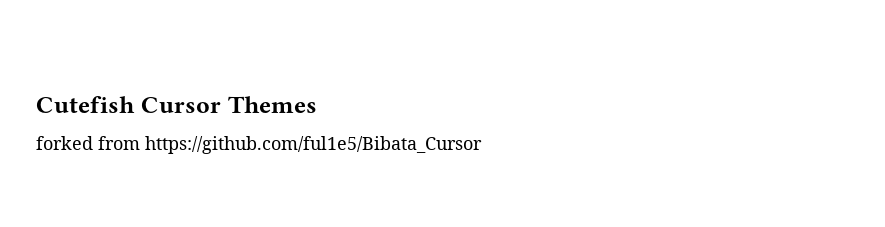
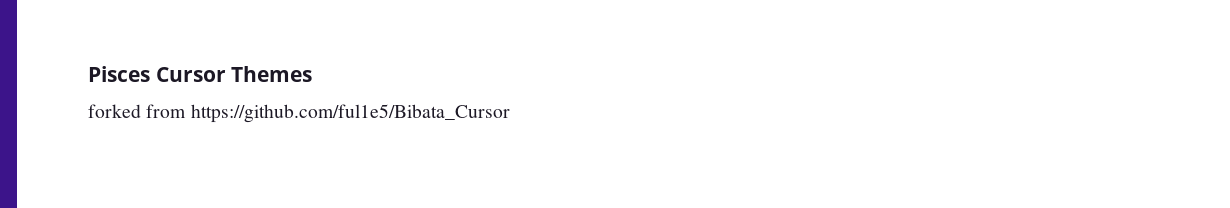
- Cutefish Cursor Themes
+ Pisces Cursor Themes

